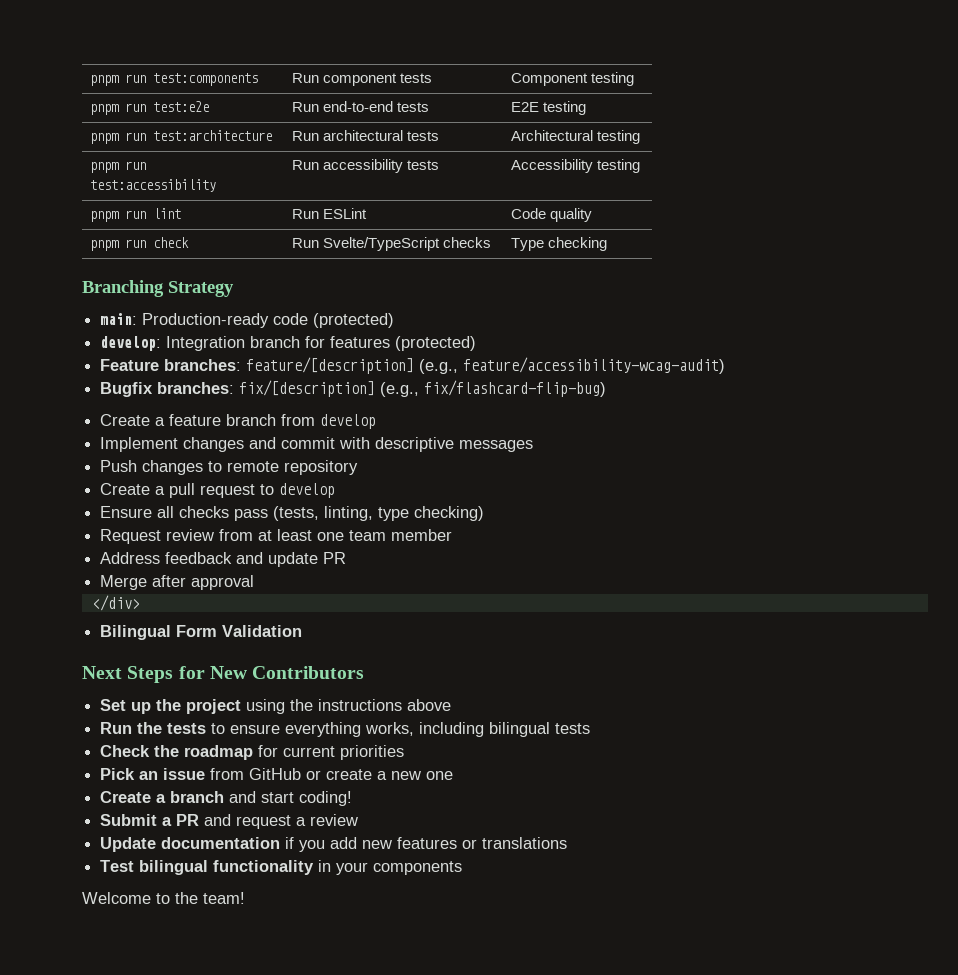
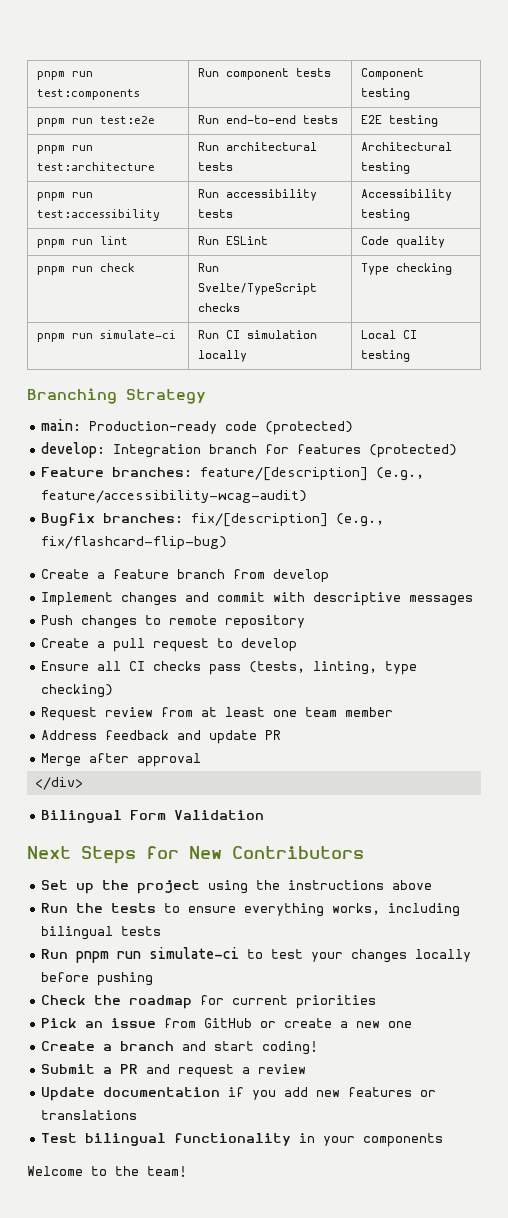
+ pnpm run simulate-ci | Run CI simulation locally | Local CI testing
- Ensure all checks pass (tests, linting, type checking)
+ Ensure all CI checks pass (tests, linting, type checking)
+ Run pnpm run simulate-ci to test your changes locally before pushing

